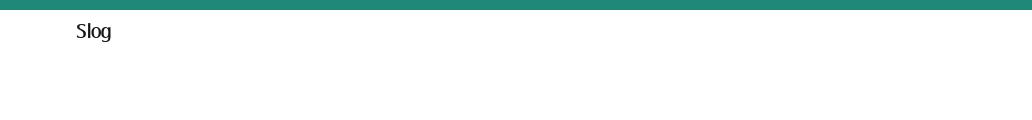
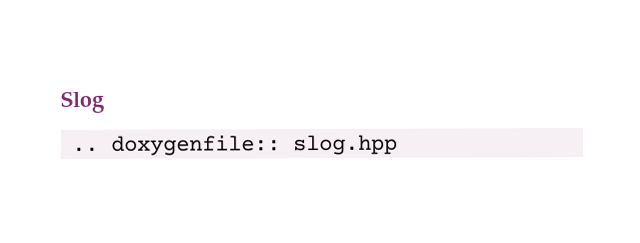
+ .. doxygenfile:: slog.hpp

